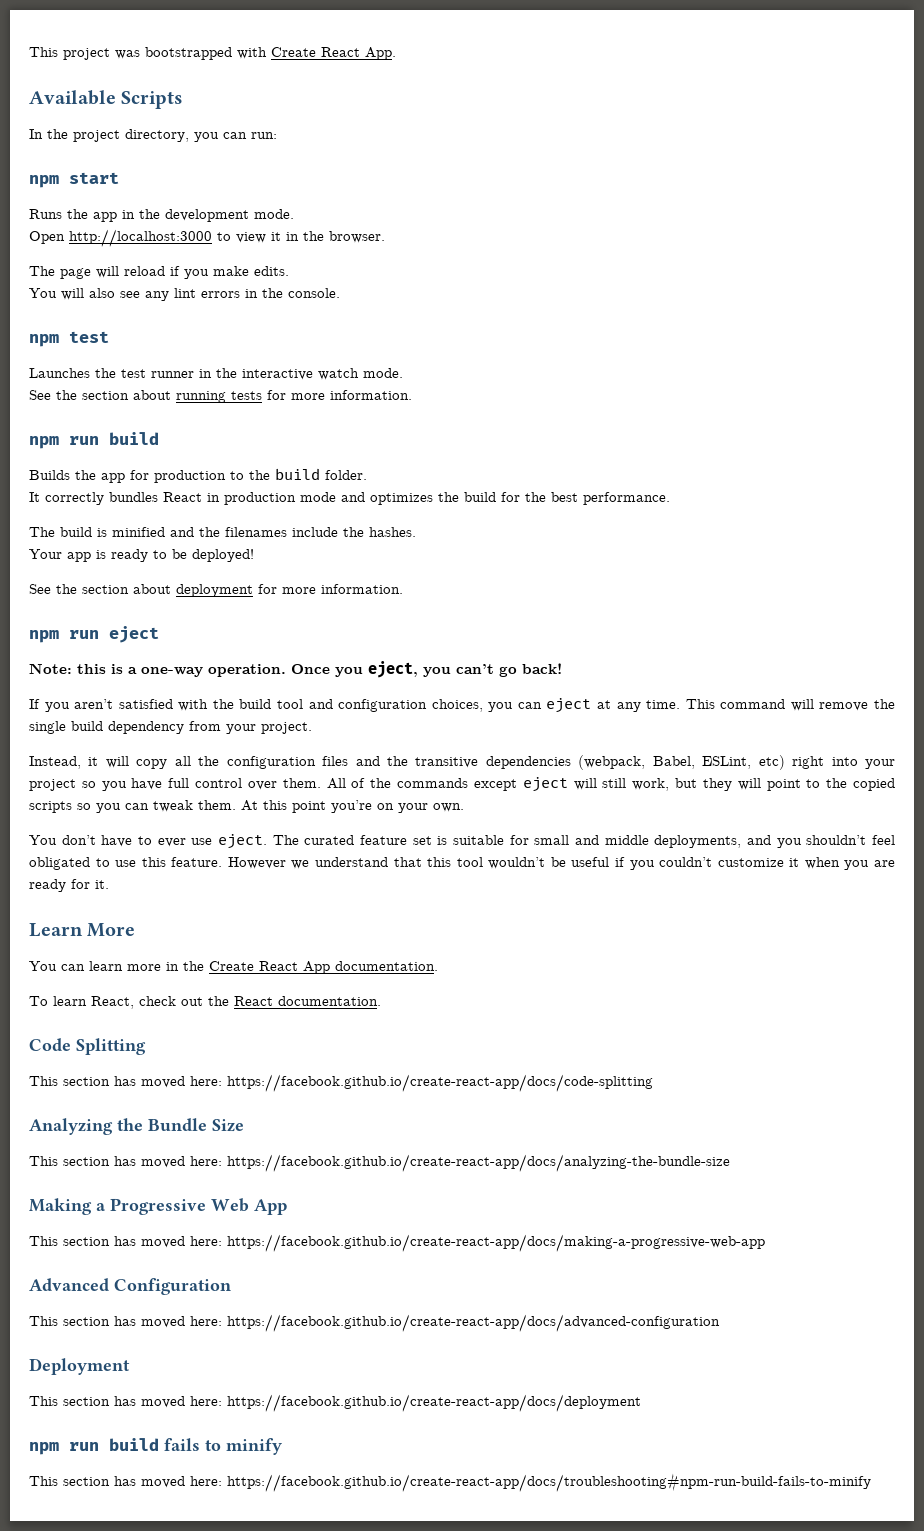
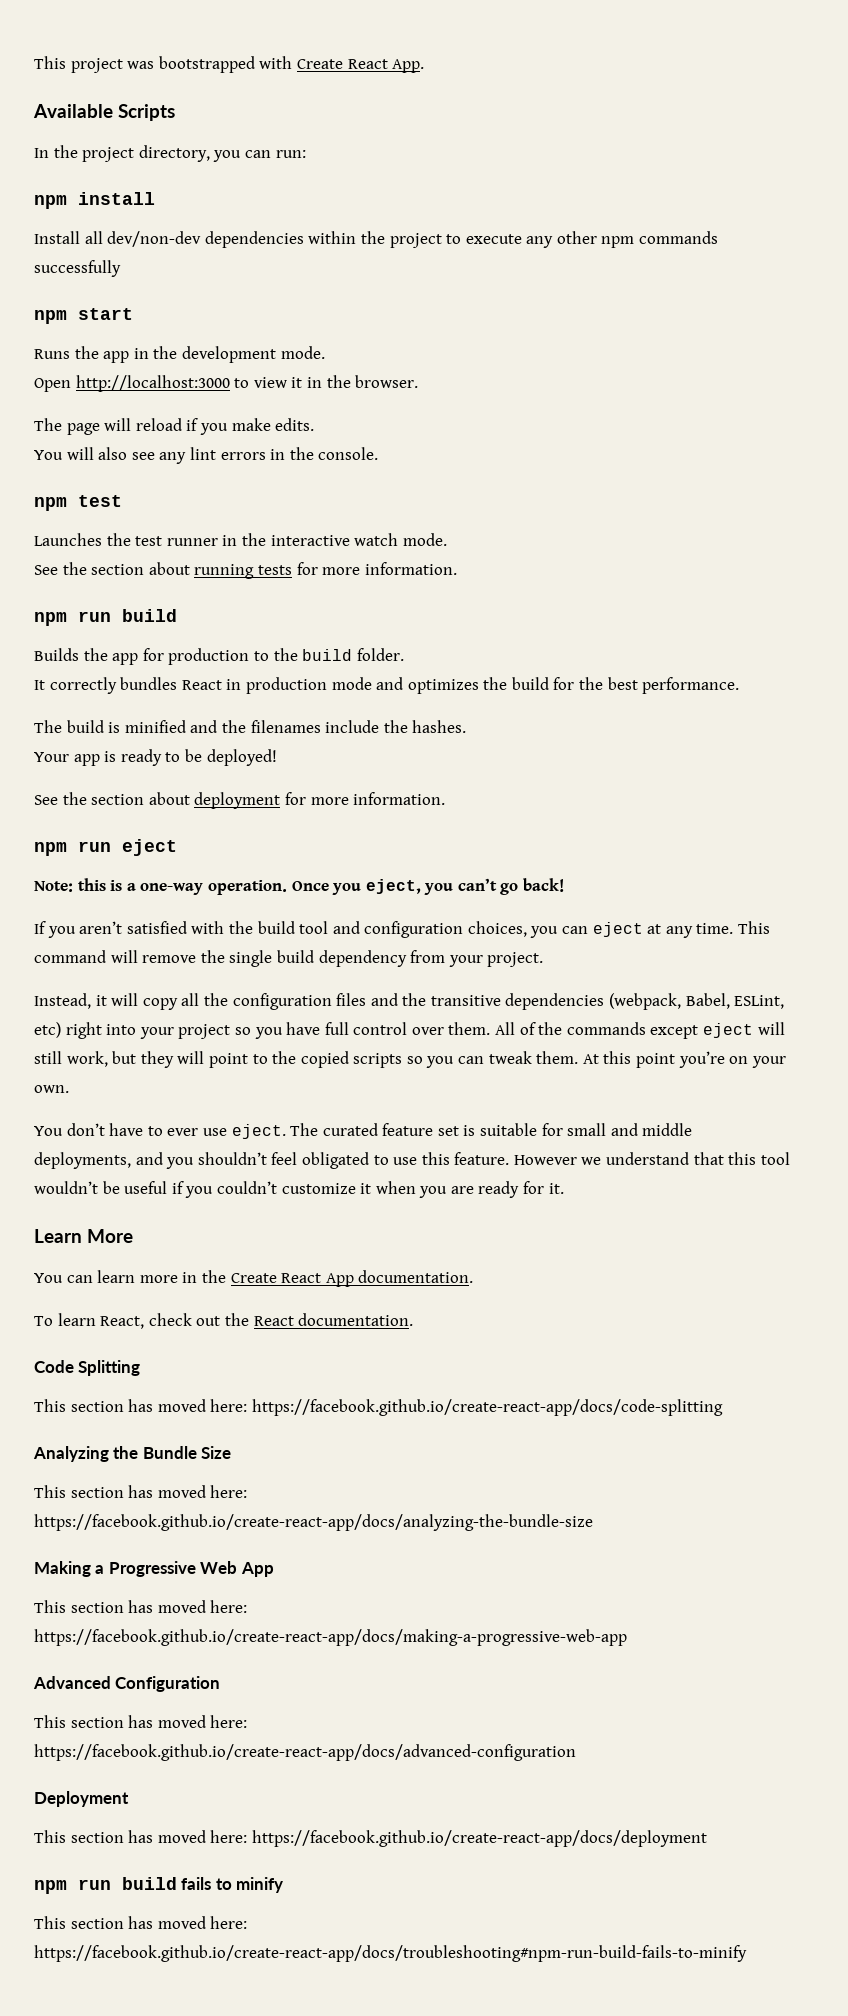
+ npm install
+ Install all dev/non-dev dependencies within the project to execute any other npm commands successfully

